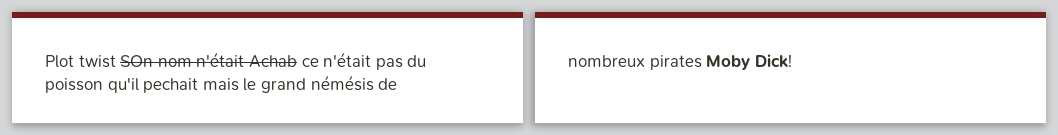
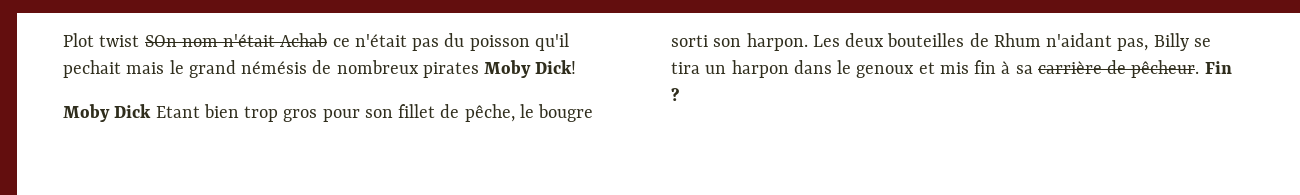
+ Moby Dick Etant bien trop gros pour son fillet de pêche, le bougre sorti son harpon. Les deux bouteilles de Rhum n'aidant pas, Billy se tira un harpon dans le genoux et mis fin à sa carrière de pêcheur. Fin ?

